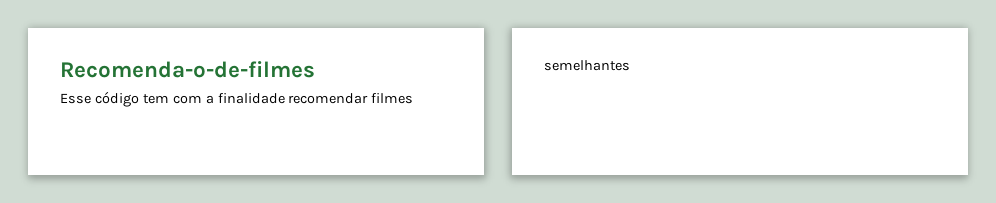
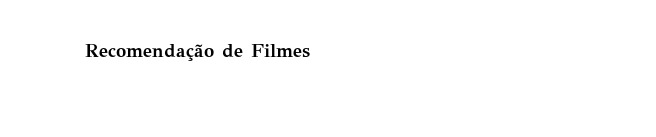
- Recomenda-o-de-filmes
- Esse código tem com a finalidade recomendar filmes semelhantes
+ Recomendação de Filmes

